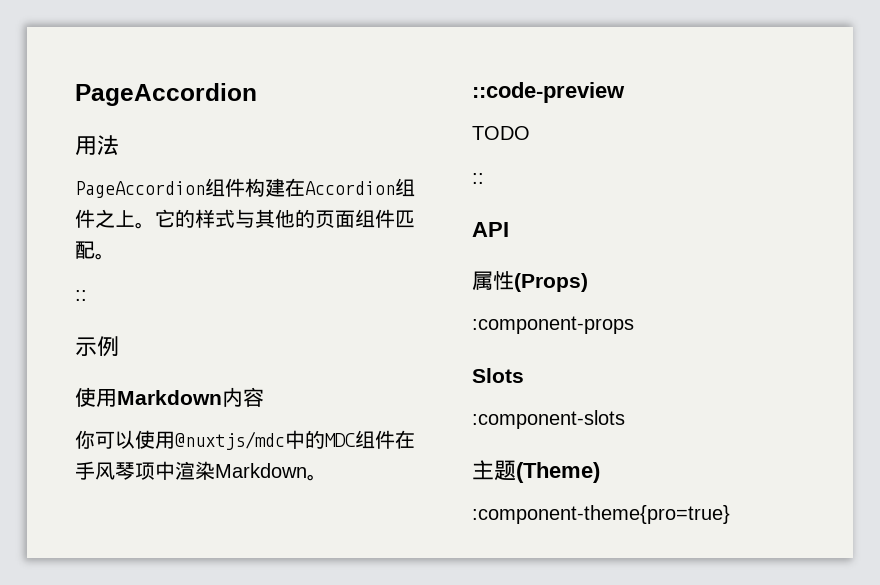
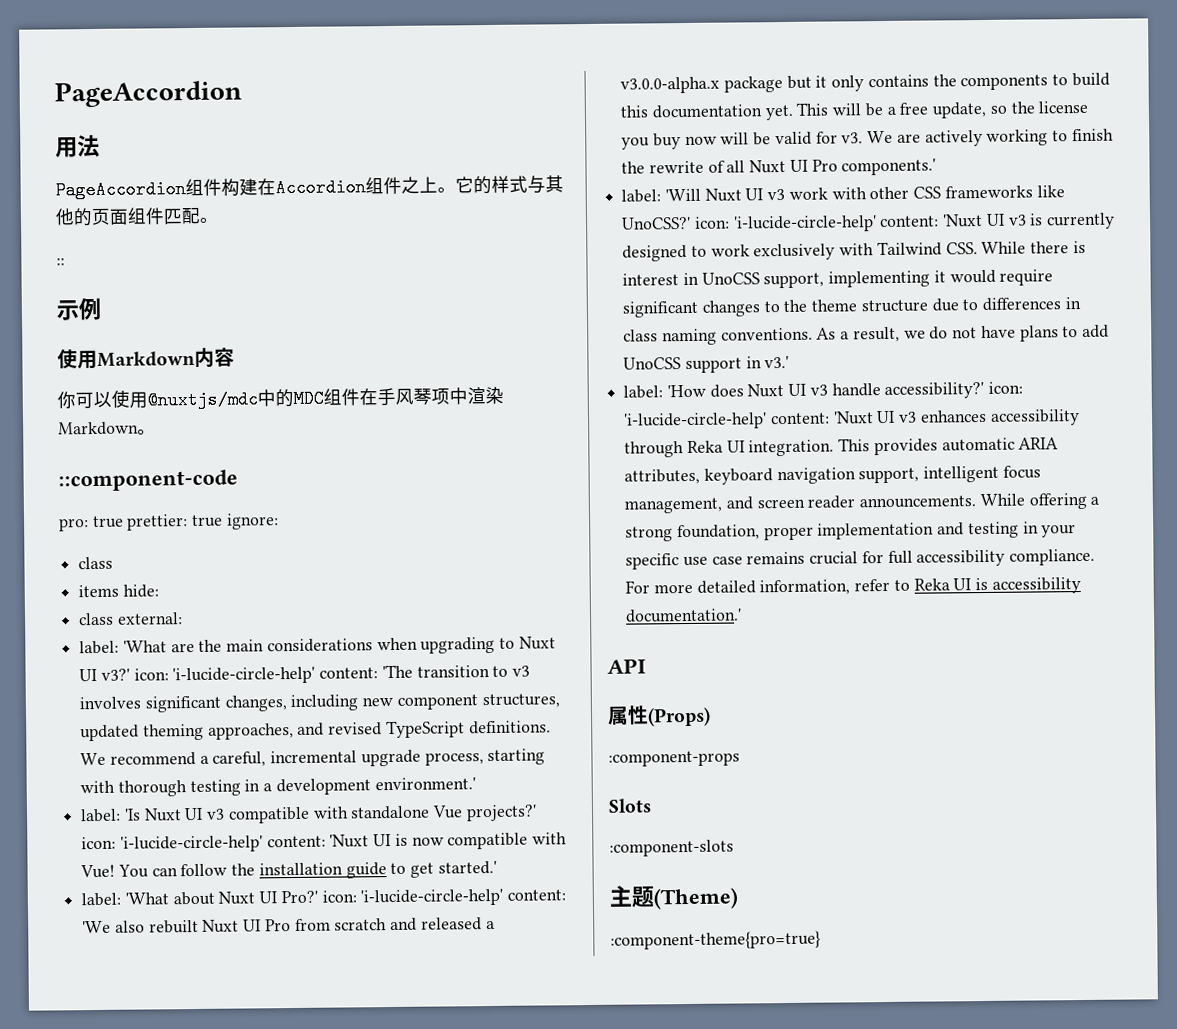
- ::code-preview
- TODO
- ::
+ ::component-code
+ pro: true prettier: true ignore:
+ class
+ items hide:
+ class external:
+ label: 'What are the main considerations when upgrading to Nuxt UI v3?' icon: 'i-lucide-circle-help' content: 'The transition to v3 involves significant changes, including new component structures, updated theming approaches, and revised TypeScript definitions. We recommend a careful, incremental upgrade process, starting with thorough testing in a development environment.'
+ label: 'Is Nuxt UI v3 compatible with standalone Vue projects?' icon: 'i-lucide-circle-help' content: 'Nuxt UI is now compatible with Vue! You can follow the installation guide to get started.'
+ label: 'What about Nuxt UI Pro?' icon: 'i-lucide-circle-help' content: 'We also rebuilt Nuxt UI Pro from scratch and released a v3.0.0-alpha.x package but it only contains the components to build this documentation yet. This will be a free update, so the license you buy now will be valid for v3. We are actively working to finish the rewrite of all Nuxt UI Pro components.'
+ label: 'Will Nuxt UI v3 work with other CSS frameworks like UnoCSS?' icon: 'i-lucide-circle-help' content: 'Nuxt UI v3 is currently designed to work exclusively with Tailwind CSS. While there is interest in UnoCSS support, implementing it would require significant changes to the theme structure due to differences in class naming conventions. As a result, we do not have plans to add UnoCSS support in v3.'
+ label: 'How does Nuxt UI v3 handle accessibility?' icon: 'i-lucide-circle-help' content: 'Nuxt UI v3 enhances accessibility through Reka UI integration. This provides automatic ARIA attributes, keyboard navigation support, intelligent focus management, and screen reader announcements. While offering a strong foundation, proper implementation and testing in your specific use case remains crucial for full accessibility compliance. For more detailed information, refer to Reka UI is accessibility documentation.'

